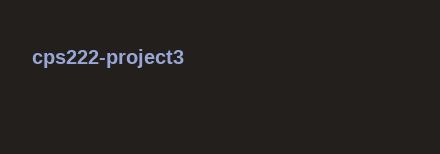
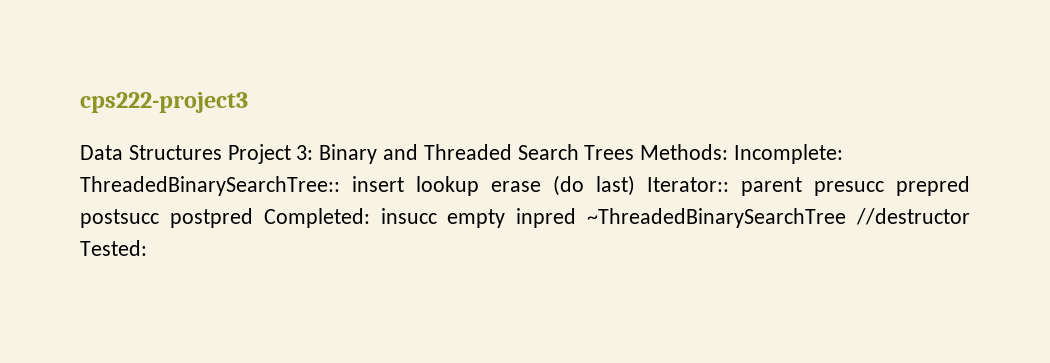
+ Data Structures Project 3: Binary and Threaded Search Trees Methods: Incomplete: ThreadedBinarySearchTree:: insert lookup erase (do last) Iterator:: parent presucc prepred postsucc postpred Completed: insucc empty inpred ~ThreadedBinarySearchTree //destructor Tested:

